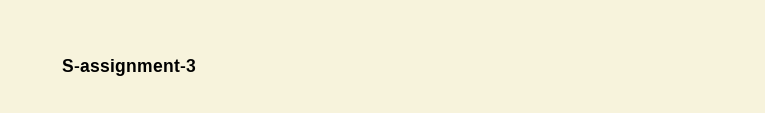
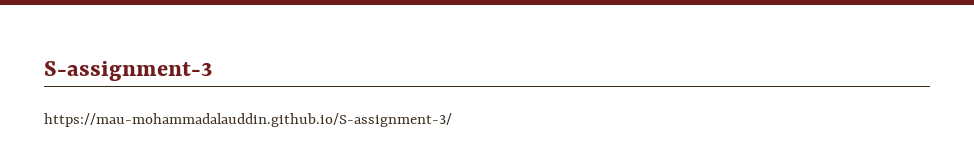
+ https://mau-mohammadalauddin.github.io/S-assignment-3/

